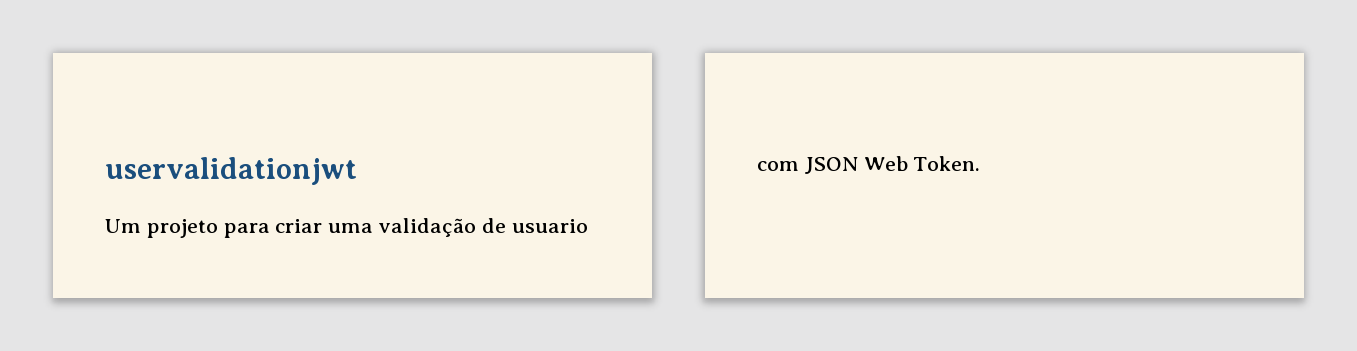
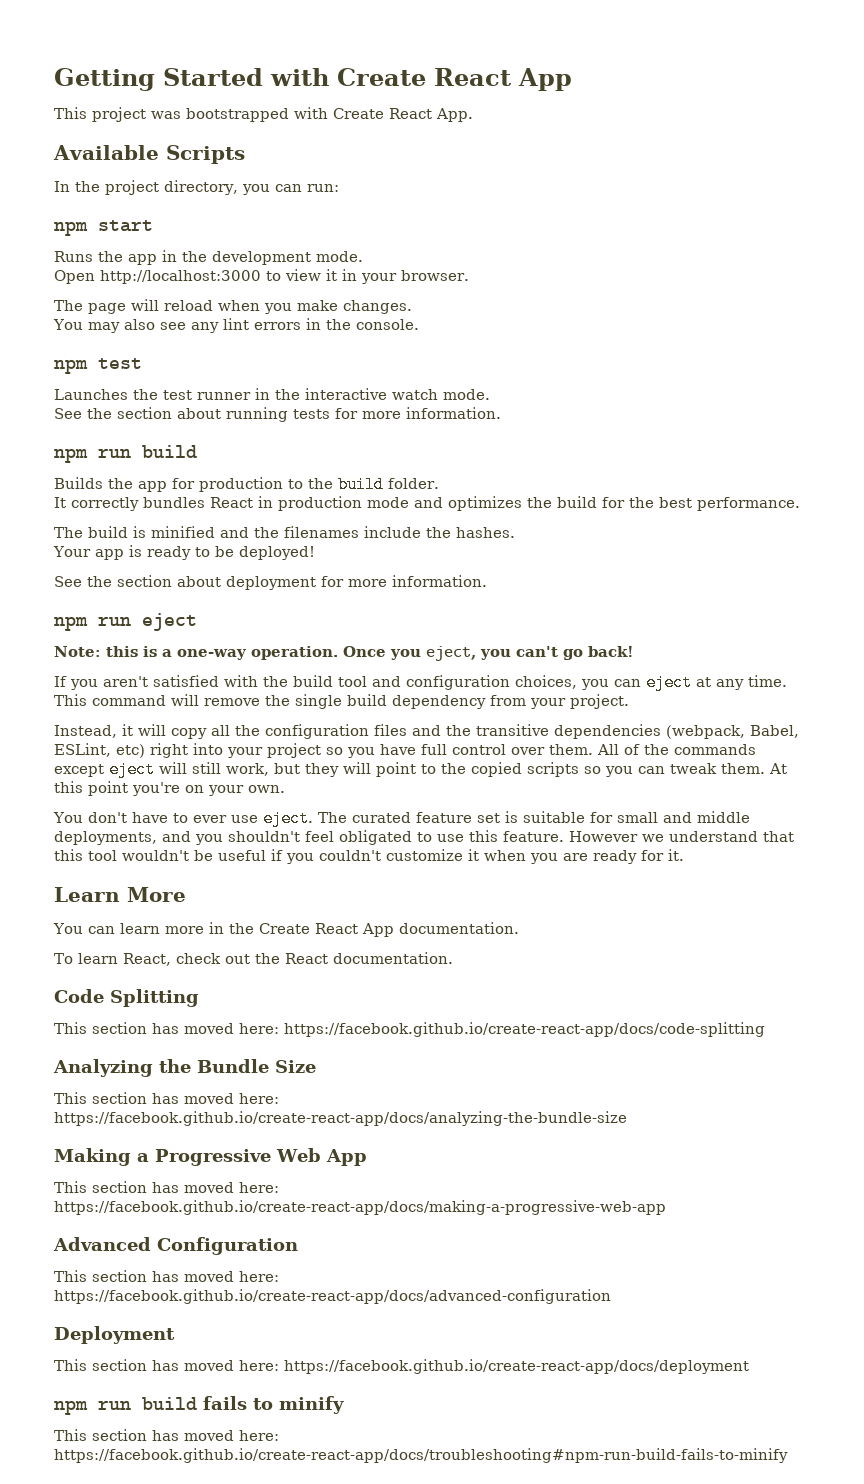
- uservalidationjwt
- Um projeto para criar uma validação de usuario com JSON Web Token.
+ Getting Started with Create React App
+ This project was bootstrapped with Create React App.
+ Available Scripts
+ In the project directory, you can run:
+ npm start
+ Runs the app in the development mode.
+ Open http://localhost:3000 to view it in your browser.
+ The page will reload when you make changes.
+ You may also see any lint errors in the console.
+ npm test
+ Launches the test runner in the interactive watch mode.
+ See the section about running tests for more information.
+ npm run build
+ Builds the app for production to the build folder.
+ It correctly bundles React in production mode and optimizes the build for the best performance.
+ The build is minified and the filenames include the hashes.
+ Your app is ready to be deployed!
+ See the section about deployment for more information.
+ npm run eject
+ Note: this is a one-way operation. Once you eject, you can't go back!
+ If you aren't satisfied with the build tool and configuration choices, you can eject at any time. This command will remove the single build dependency from your project.
+ Instead, it will copy all the configuration files and the transitive dependencies (webpack, Babel, ESLint, etc) right into your project so you have full control over them. All of the commands except eject will still work, but they will point to the copied scripts so you can tweak them. At this point you're on your own.
+ You don't have to ever use eject. The curated feature set is suitable for small and middle deployments, and you shouldn't feel obligated to use this feature. However we understand that this tool wouldn't be useful if you couldn't customize it when you are ready for it.
+ Learn More
+ You can learn more in the Create React App documentation.
+ To learn React, check out the React documentation.
+ Code Splitting
+ This section has moved here: https://facebook.github.io/create-react-app/docs/code-splitting
+ Analyzing the Bundle Size
+ This section has moved here: https://facebook.github.io/create-react-app/docs/analyzing-the-bundle-size
+ Making a Progressive Web App
+ This section has moved here: https://facebook.github.io/create-react-app/docs/making-a-progressive-web-app
+ Advanced Configuration
+ This section has moved here: https://facebook.github.io/create-react-app/docs/advanced-configuration
+ Deployment
+ This section has moved here: https://facebook.github.io/create-react-app/docs/deployment
+ npm run build fails to minify
+ This section has moved here: https://facebook.github.io/create-react-app/docs/troubleshooting#npm-run-build-fails-to-minify

